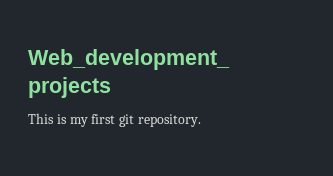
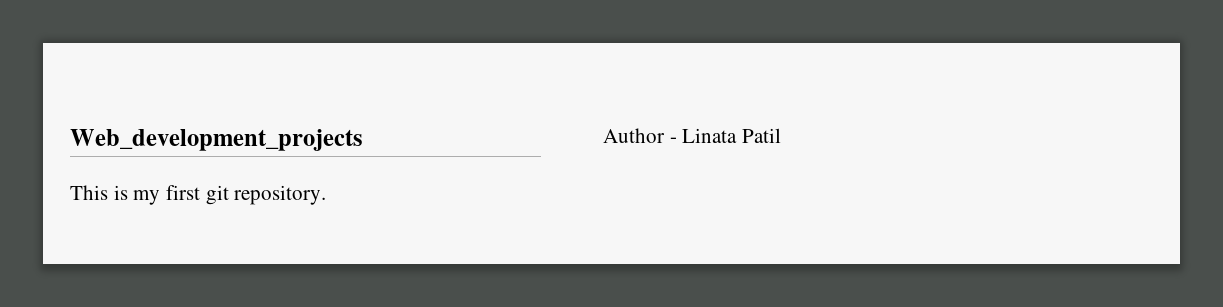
+ Author - Linata Patil

